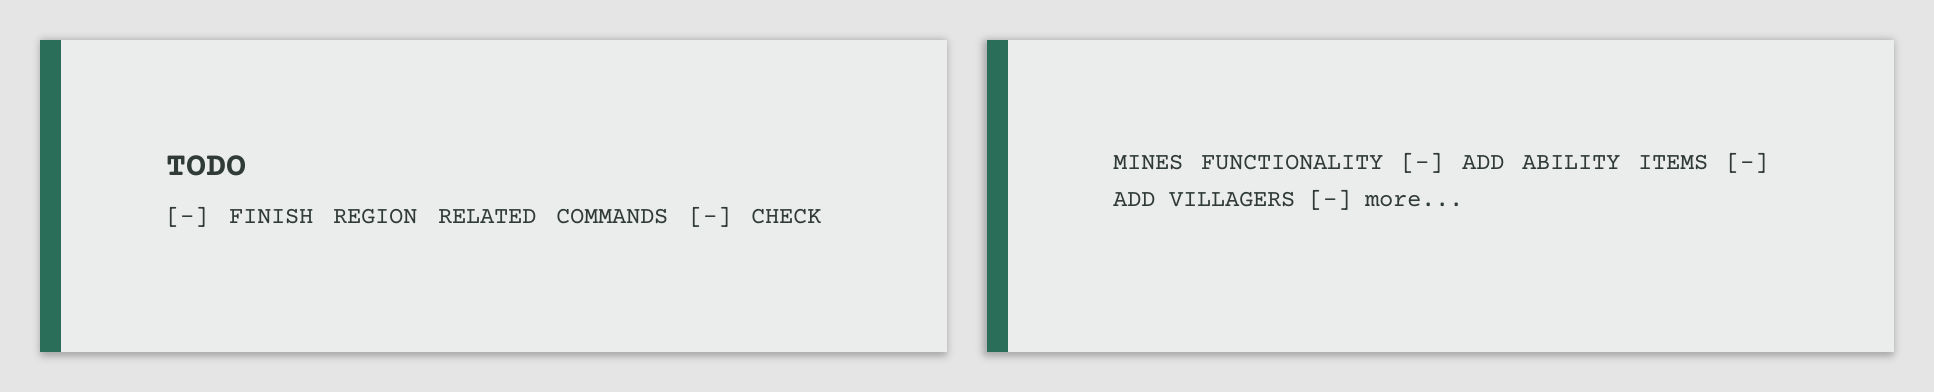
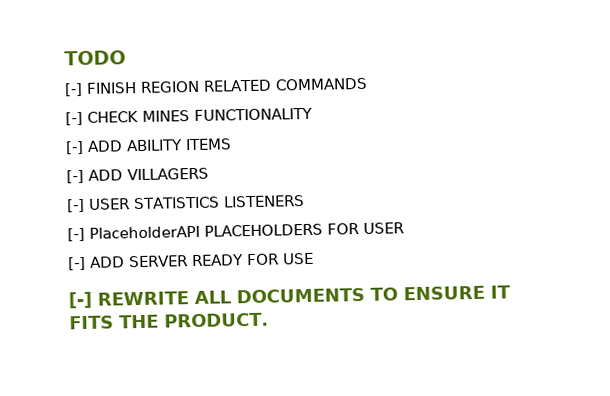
- [-] FINISH REGION RELATED COMMANDS [-] CHECK MINES FUNCTIONALITY [-] ADD ABILITY ITEMS [-] ADD VILLAGERS [-] more...
+ [-] FINISH REGION RELATED COMMANDS
+ [-] CHECK MINES FUNCTIONALITY
+ [-] ADD ABILITY ITEMS
+ [-] ADD VILLAGERS
+ [-] USER STATISTICS LISTENERS
+ [-] PlaceholderAPI PLACEHOLDERS FOR USER
+ [-] ADD SERVER READY FOR USE
+ [-] REWRITE ALL DOCUMENTS TO ENSURE IT FITS THE PRODUCT.

